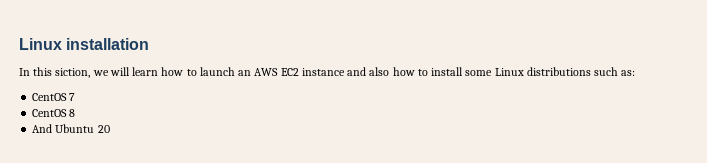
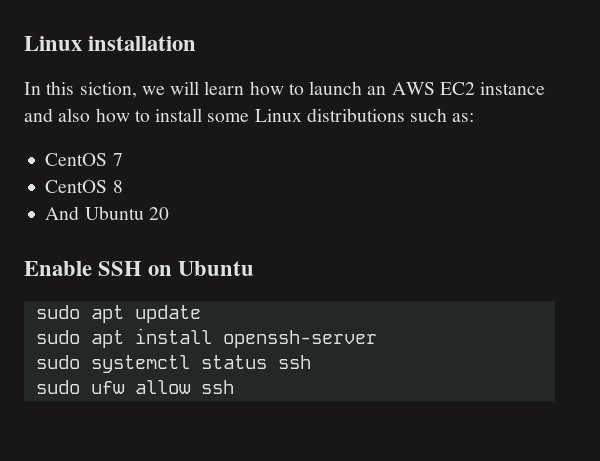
+ Enable SSH on Ubuntu
+ sudo apt update
+ sudo apt install openssh-server
+ sudo systemctl status ssh
+ sudo ufw allow ssh

